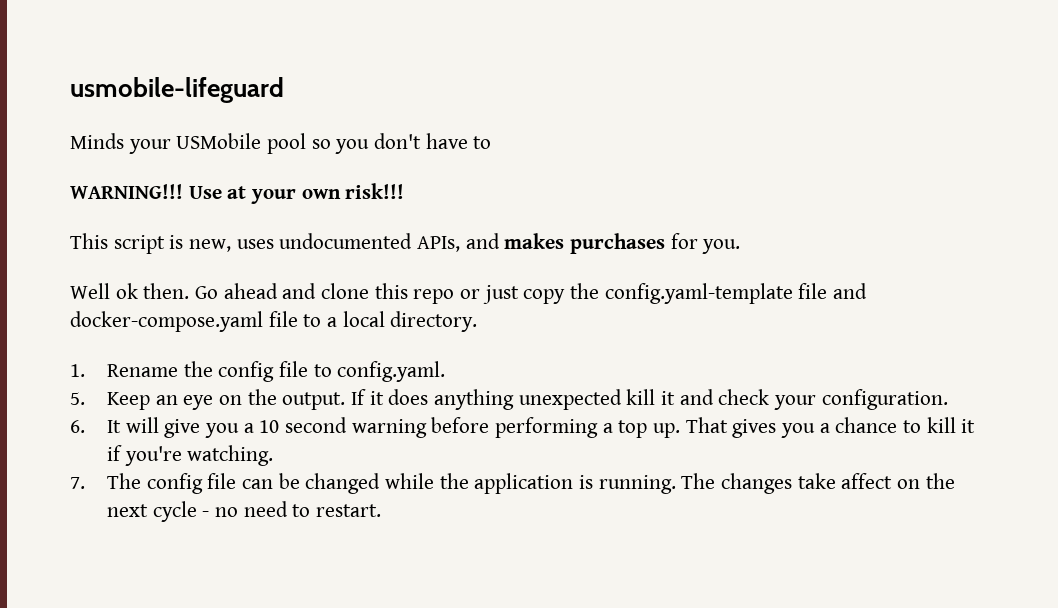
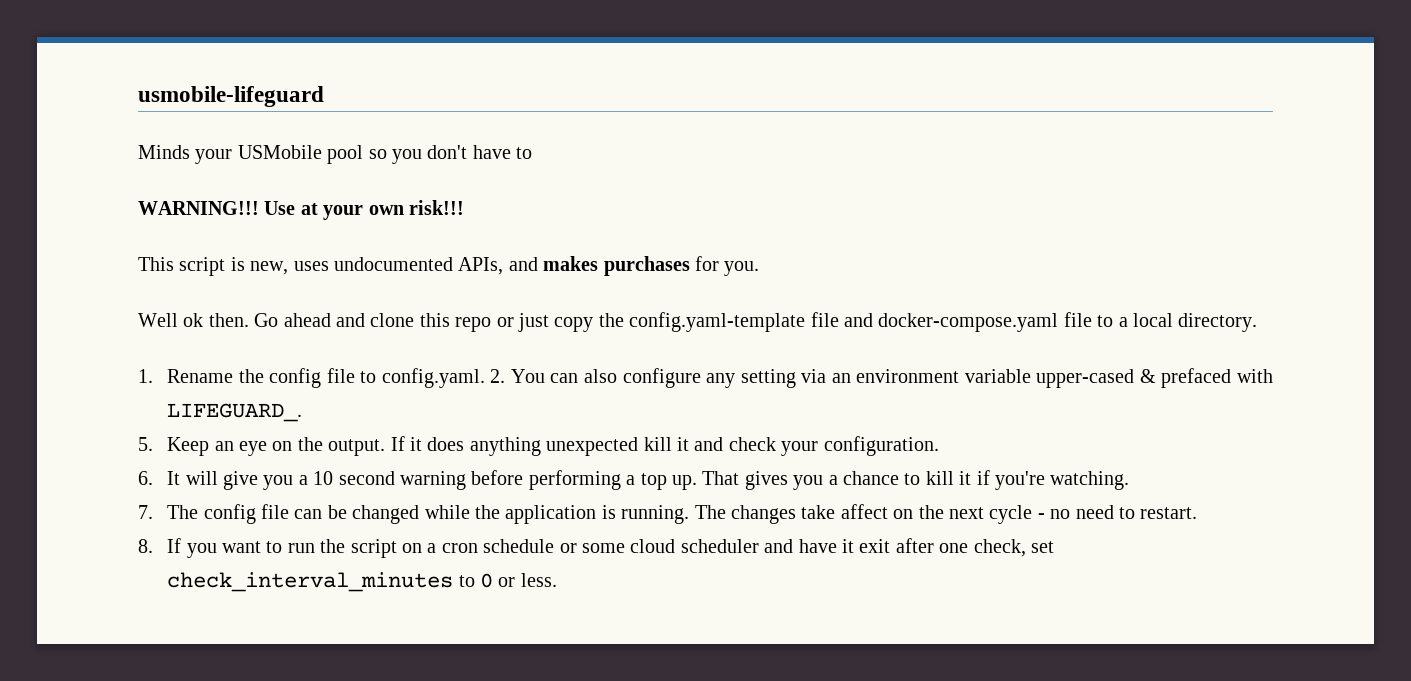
- 1. Rename the config file to config.yaml.
+ 1. Rename the config file to config.yaml. 2. You can also configure any setting via an environment variable upper-cased & prefaced with LIFEGUARD_.
+ 8. If you want to run the script on a cron schedule or some cloud scheduler and have it exit after one check, set check_interval_minutes to 0 or less.

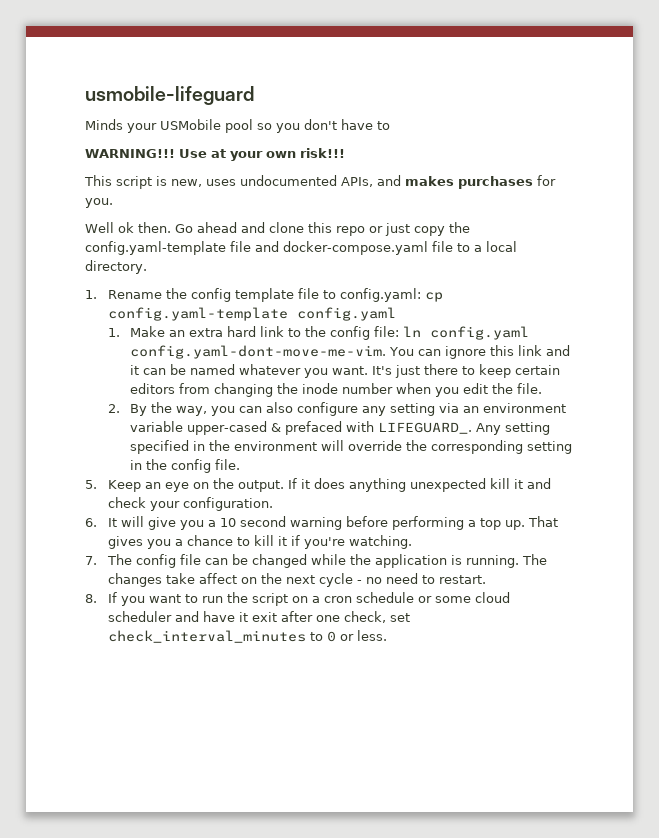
- 1. Rename the config file to config.yaml. 2. You can also configure any setting via an environment variable upper-cased & prefaced with LIFEGUARD_.
+ 1. Rename the config template file to config.yaml: cp config.yaml-template config.yaml
+ 1. Make an extra hard link to the config file: ln config.yaml config.yaml-dont-move-me-vim. You can ignore this link and it can be named whatever you want. It's just there to keep certain editors from changing the inode number when you edit the file.
+ 2. By the way, you can also configure any setting via an environment variable upper-cased & prefaced with LIFEGUARD_. Any setting specified in the environment will override the corresponding setting in the config file.

